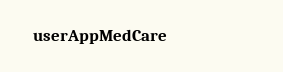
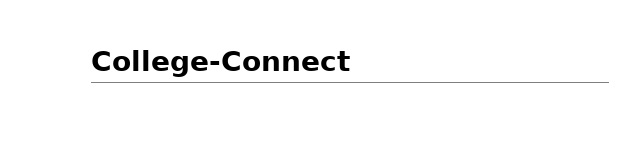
- userAppMedCare
+ College-Connect

